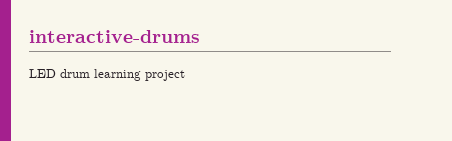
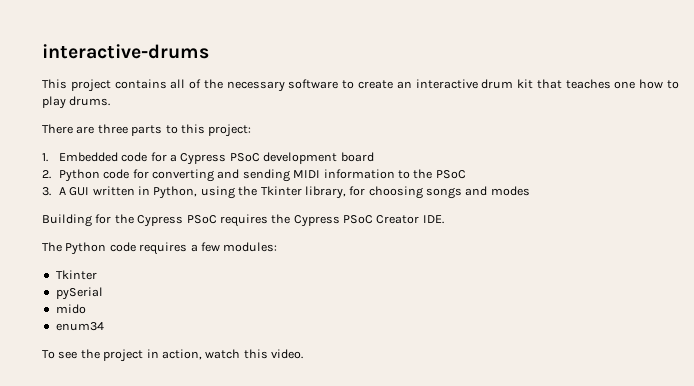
- LED drum learning project
+ This project contains all of the necessary software to create an interactive drum kit that teaches one how to play drums.
+ There are three parts to this project:
+ 1. Embedded code for a Cypress PSoC development board
+ 2. Python code for converting and sending MIDI information to the PSoC
+ 3. A GUI written in Python, using the Tkinter library, for choosing songs and modes
+ Building for the Cypress PSoC requires the Cypress PSoC Creator IDE.
+ The Python code requires a few modules:
+ Tkinter
+ pySerial
+ mido
+ enum34
+ To see the project in action, watch this video.

